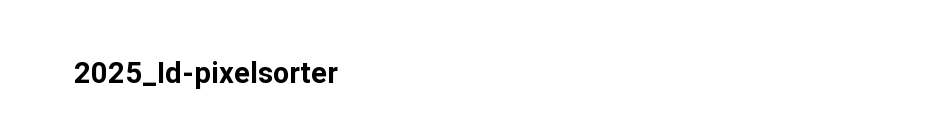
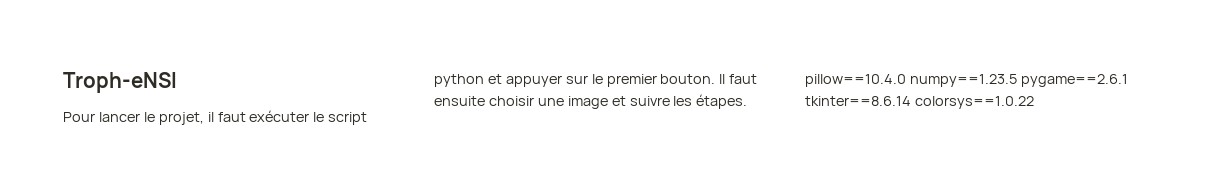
- 2025_Id-pixelsorter
+ Troph-eNSI
+ Pour lancer le projet, il faut exécuter le script python et appuyer sur le premier bouton. Il faut ensuite choisir une image et suivre les étapes. pillow==10.4.0 numpy==1.23.5 pygame==2.6.1 tkinter==8.6.14 colorsys==1.0.22

